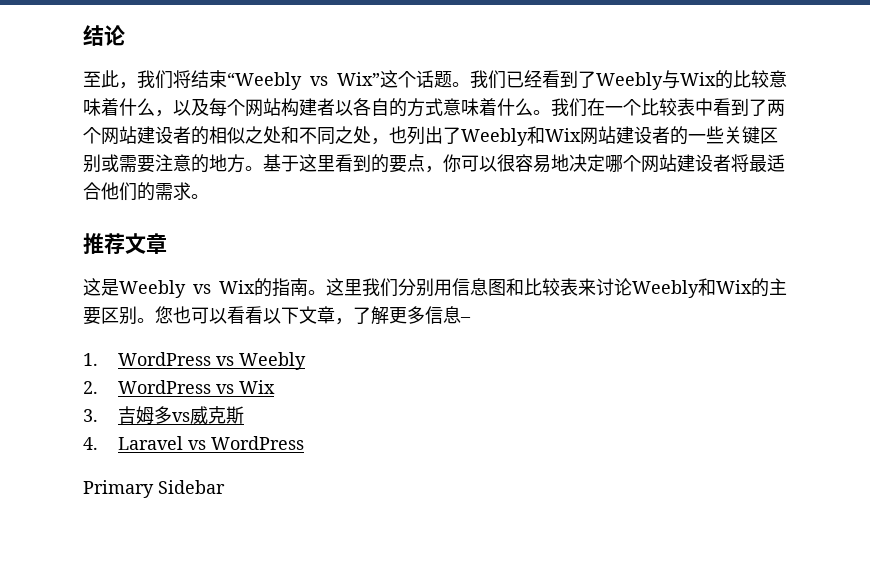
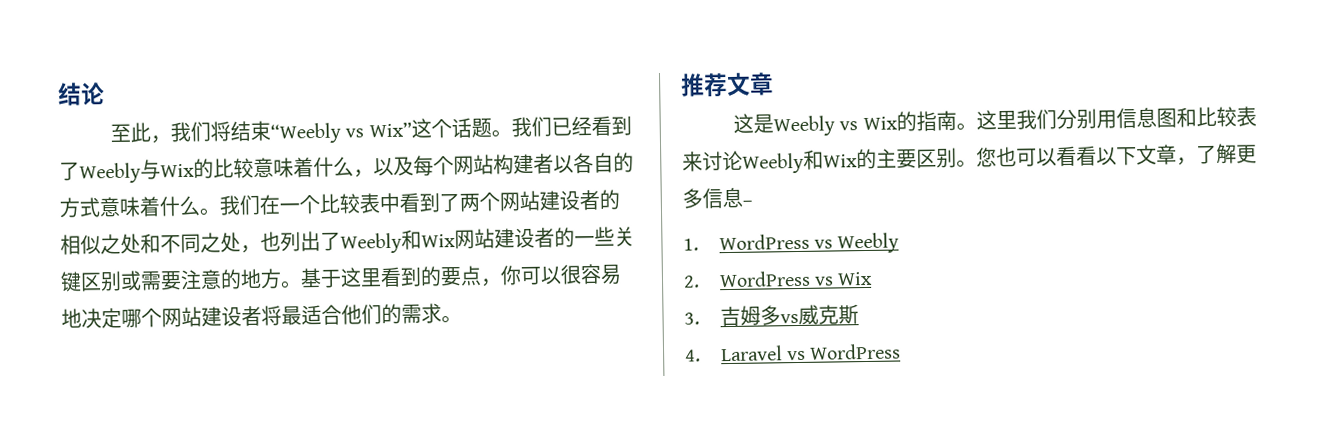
- Primary Sidebar

